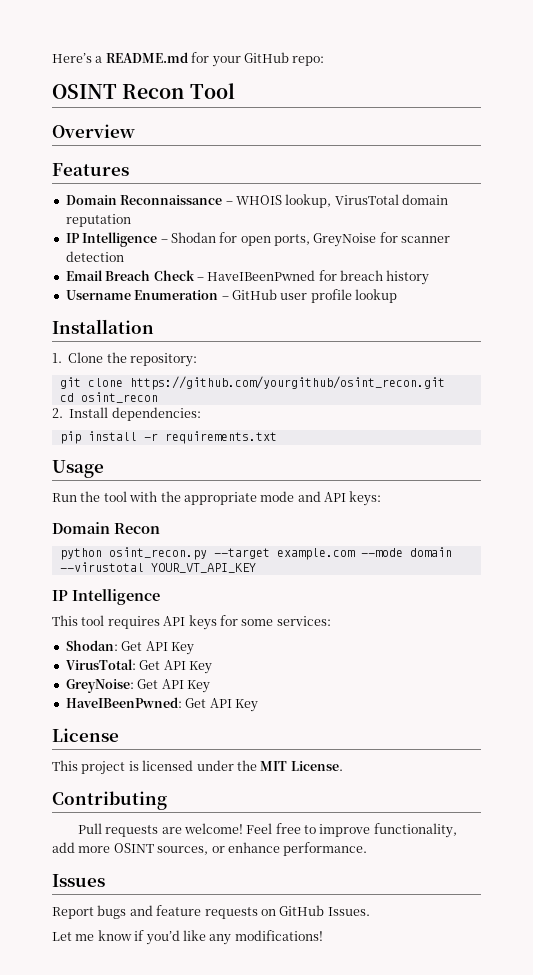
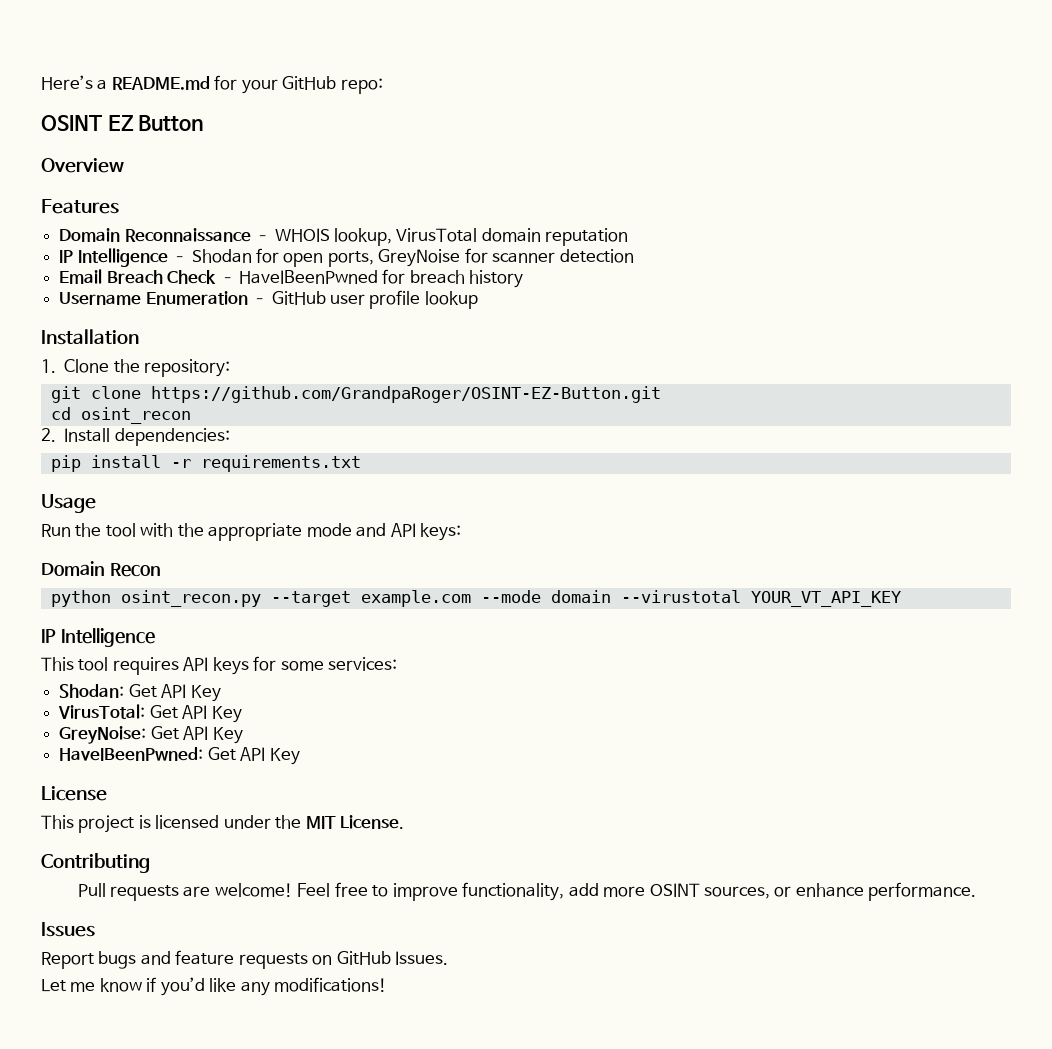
- OSINT Recon Tool
+ OSINT EZ Button
- git clone https://github.com/yourgithub/osint_recon.git
+ git clone https://github.com/GrandpaRoger/OSINT-EZ-Button.git

